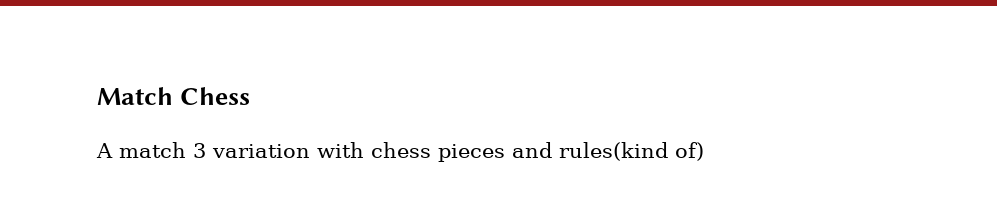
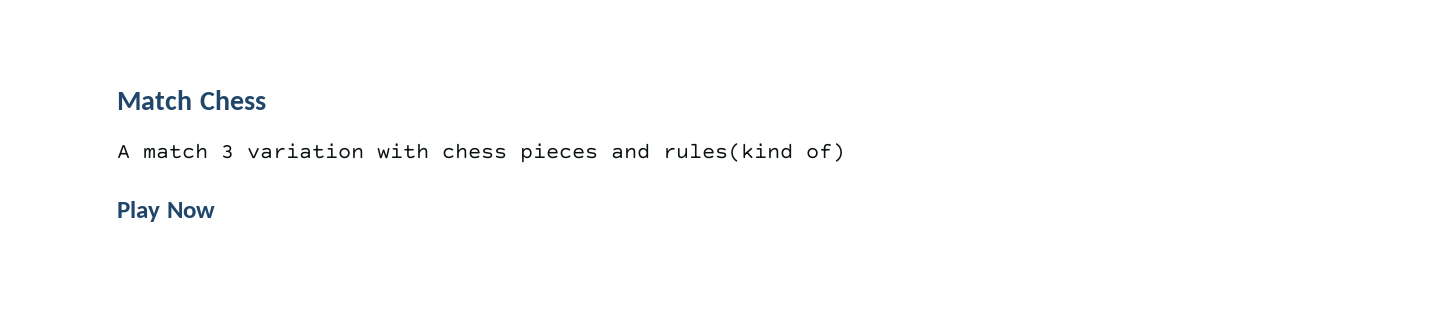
+ Play Now

